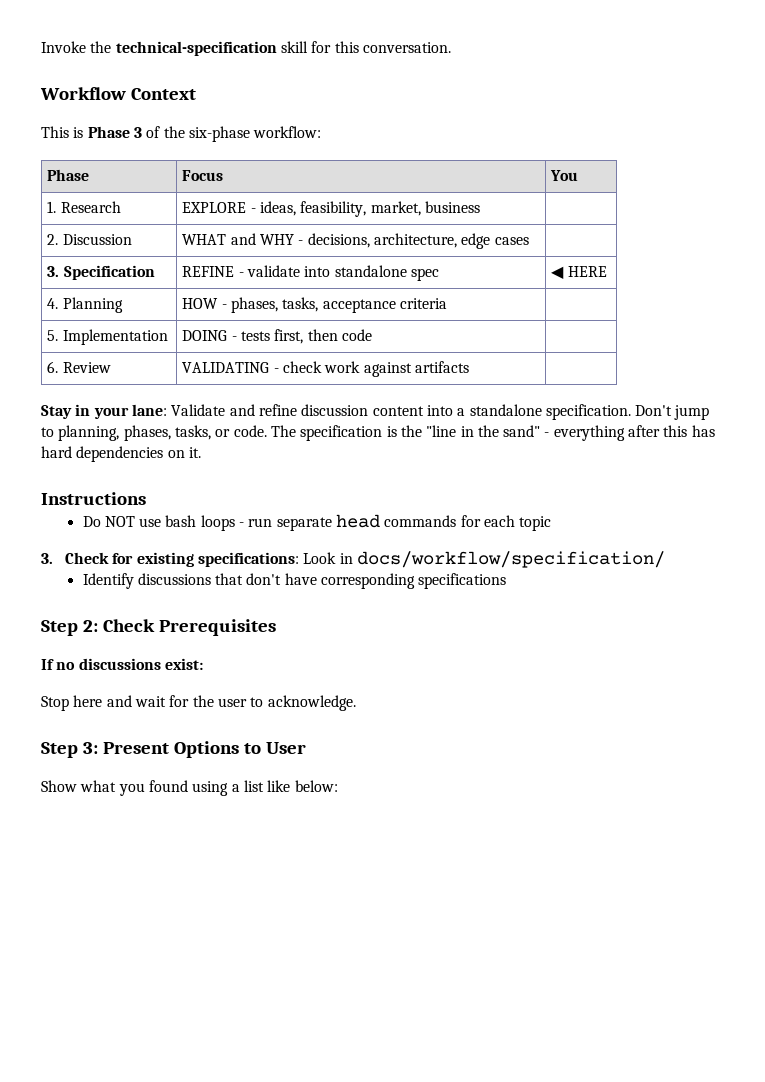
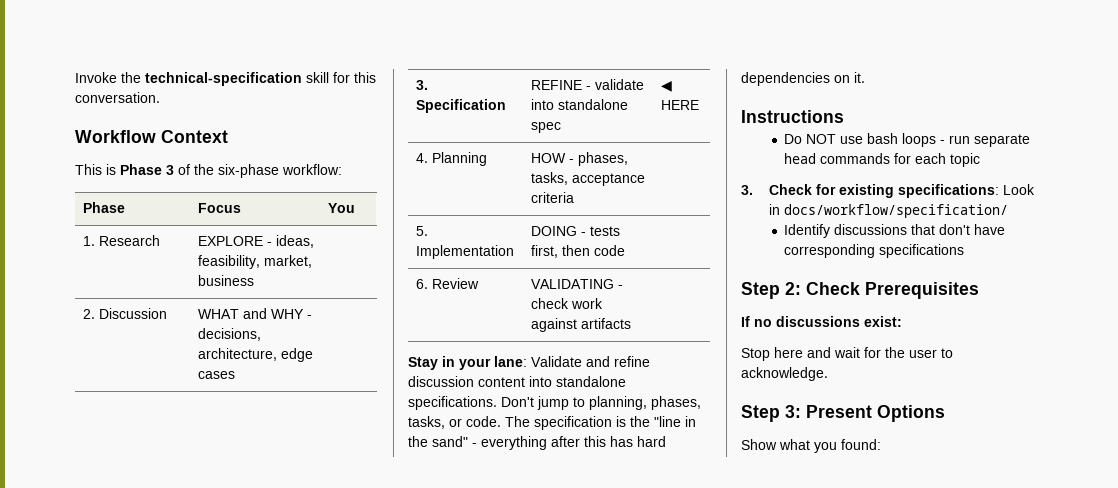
- Stay in your lane: Validate and refine discussion content into a standalone specification.
+ Stay in your lane: Validate and refine discussion content into standalone specifications.
- Step 3: Present Options to User
+ Step 3: Present Options
- Show what you found using a list like below:
+ Show what you found:

